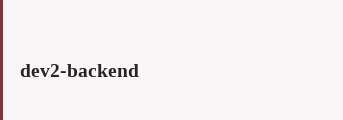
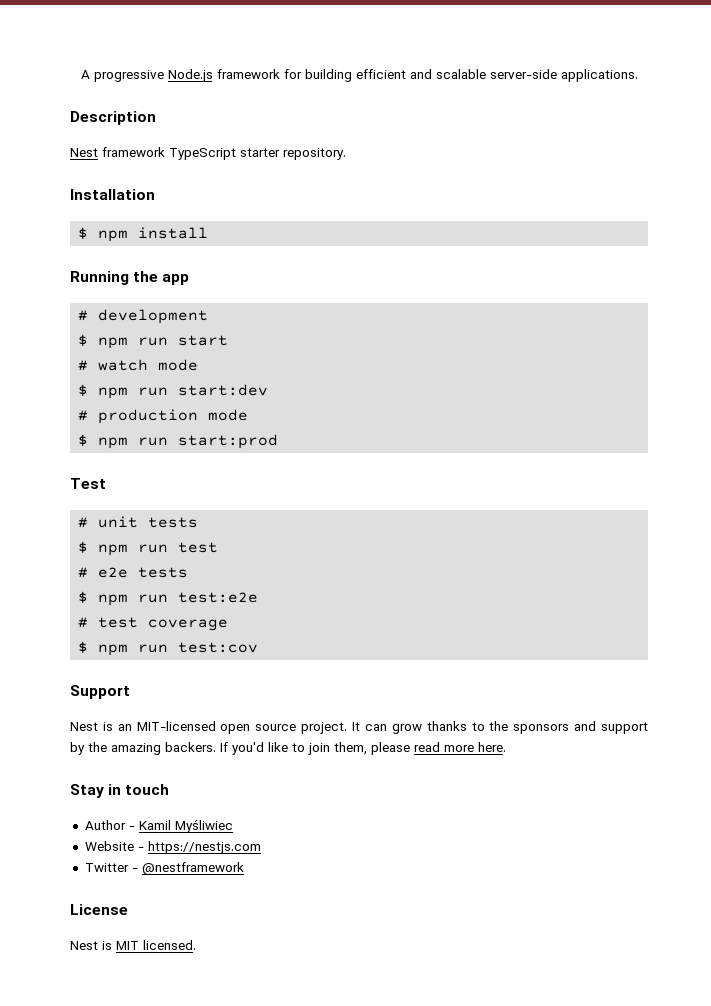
- dev2-backend
+ A progressive Node.js framework for building efficient and scalable server-side applications.
+ Description
+ Nest framework TypeScript starter repository.
+ Installation
+ $ npm install
+ Running the app
+ # development
+ $ npm run start
+ # watch mode
+ $ npm run start:dev
+ # production mode
+ $ npm run start:prod
+ Test
+ # unit tests
+ $ npm run test
+ # e2e tests
+ $ npm run test:e2e
+ # test coverage
+ $ npm run test:cov
+ Support
+ Nest is an MIT-licensed open source project. It can grow thanks to the sponsors and support by the amazing backers. If you'd like to join them, please read more here.
+ Stay in touch
+ Author - Kamil Myśliwiec
+ Website - https://nestjs.com
+ Twitter - @nestframework
+ License
+ Nest is MIT licensed.

